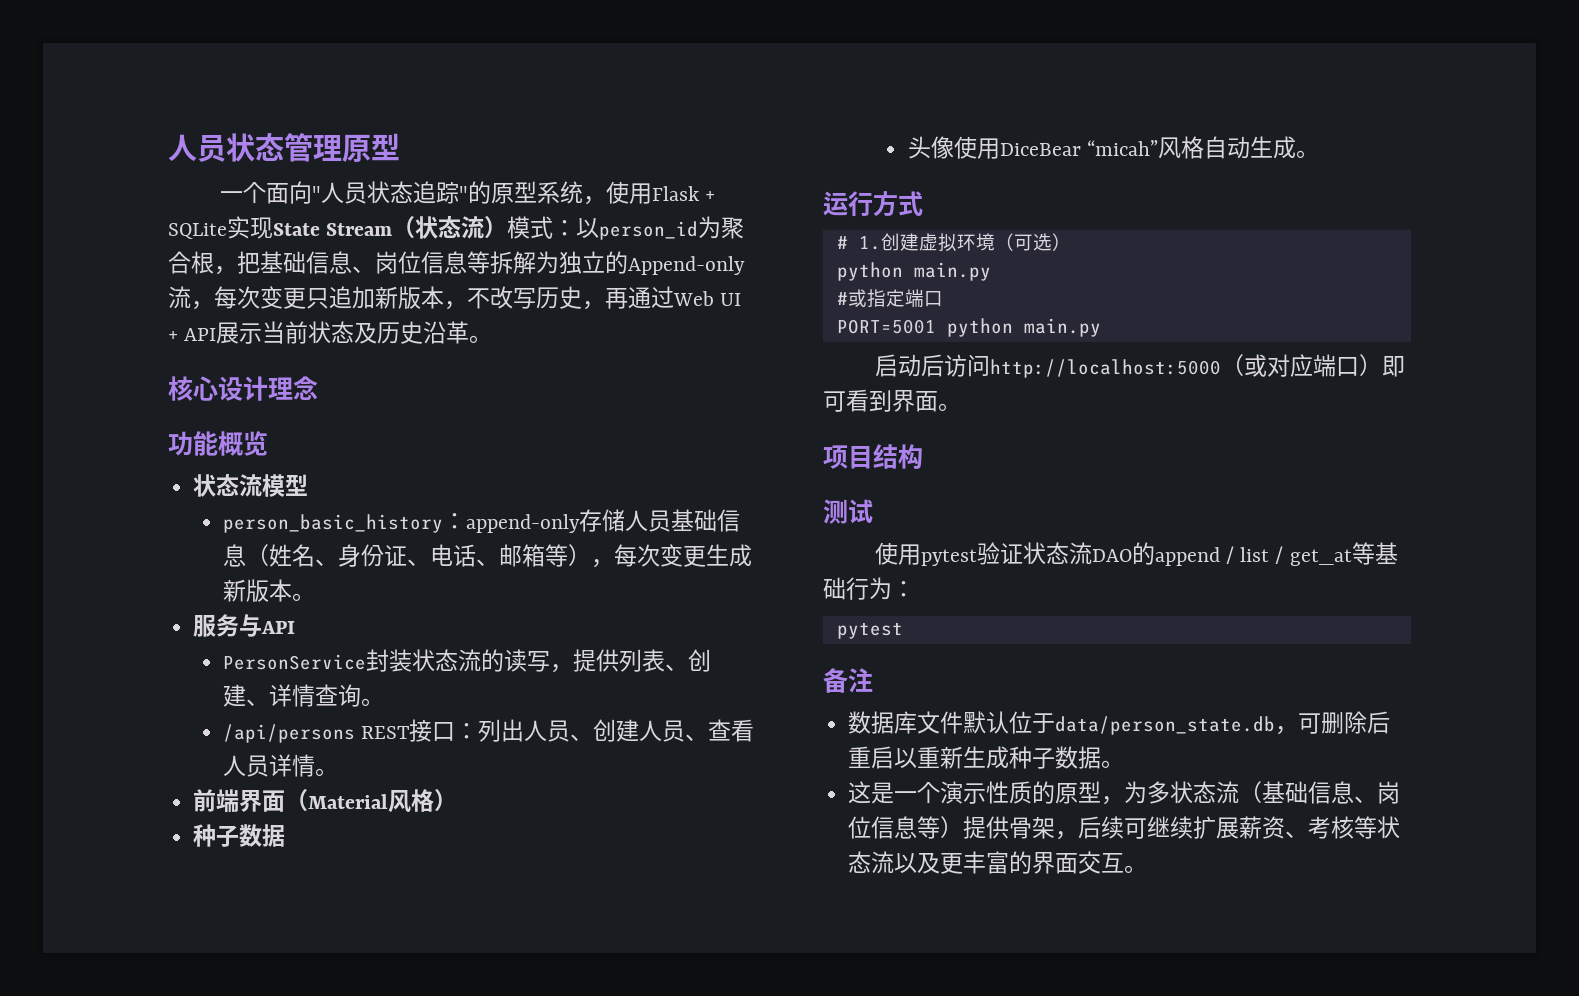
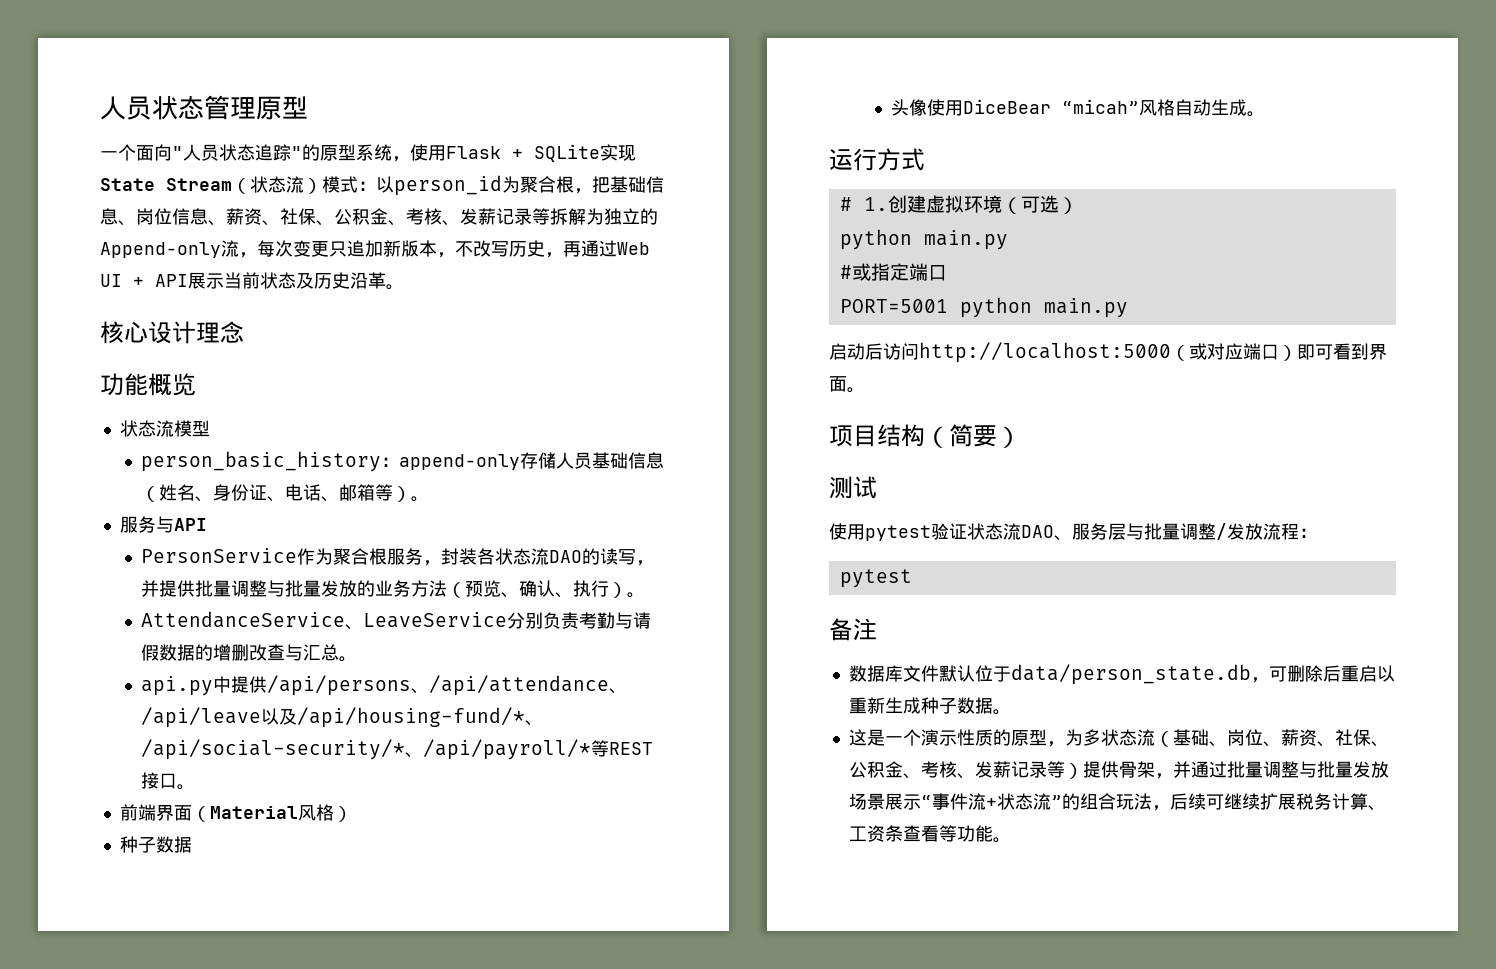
- 一个面向"人员状态追踪"的原型系统，使用Flask + SQLite实现State Stream（状态流）模式：以person_id为聚合根，把基础信息、岗位信息等拆解为独立的Append-only流，每次变更只追加新版本，不改写历史，再通过Web UI + API展示当前状态及历史沿革。
+ 一个面向"人员状态追踪"的原型系统，使用Flask + SQLite实现State Stream（状态流）模式：以person_id为聚合根，把基础信息、岗位信息、薪资、社保、公积金、考核、发薪记录等拆解为独立的Append-only流，每次变更只追加新版本，不改写历史，再通过Web UI + API展示当前状态及历史沿革。
- person_basic_history：append-only存储人员基础信息（姓名、身份证、电话、邮箱等），每次变更生成新版本。
+ person_basic_history：append-only存储人员基础信息（姓名、身份证、电话、邮箱等）。
- PersonService封装状态流的读写，提供列表、创建、详情查询。
- /api/persons REST接口：列出人员、创建人员、查看人员详情。
+ PersonService作为聚合根服务，封装各状态流DAO的读写，并提供批量调整与批量发放的业务方法（预览、确认、执行）。
+ AttendanceService、LeaveService分别负责考勤与请假数据的增删改查与汇总。
+ api.py中提供/api/persons、/api/attendance、/api/leave以及/api/housing-fund/*、/api/social-security/*、/api/payroll/*等REST接口。
- 项目结构
+ 项目结构（简要）
- 使用pytest验证状态流DAO的append / list / get_at等基础行为：
+ 使用pytest验证状态流DAO、服务层与批量调整/发放流程：
- 这是一个演示性质的原型，为多状态流（基础信息、岗位信息等）提供骨架，后续可继续扩展薪资、考核等状态流以及更丰富的界面交互。
+ 这是一个演示性质的原型，为多状态流（基础、岗位、薪资、社保、公积金、考核、发薪记录等）提供骨架，并通过批量调整与批量发放场景展示“事件流+状态流”的组合玩法，后续可继续扩展税务计算、工资条查看等功能。

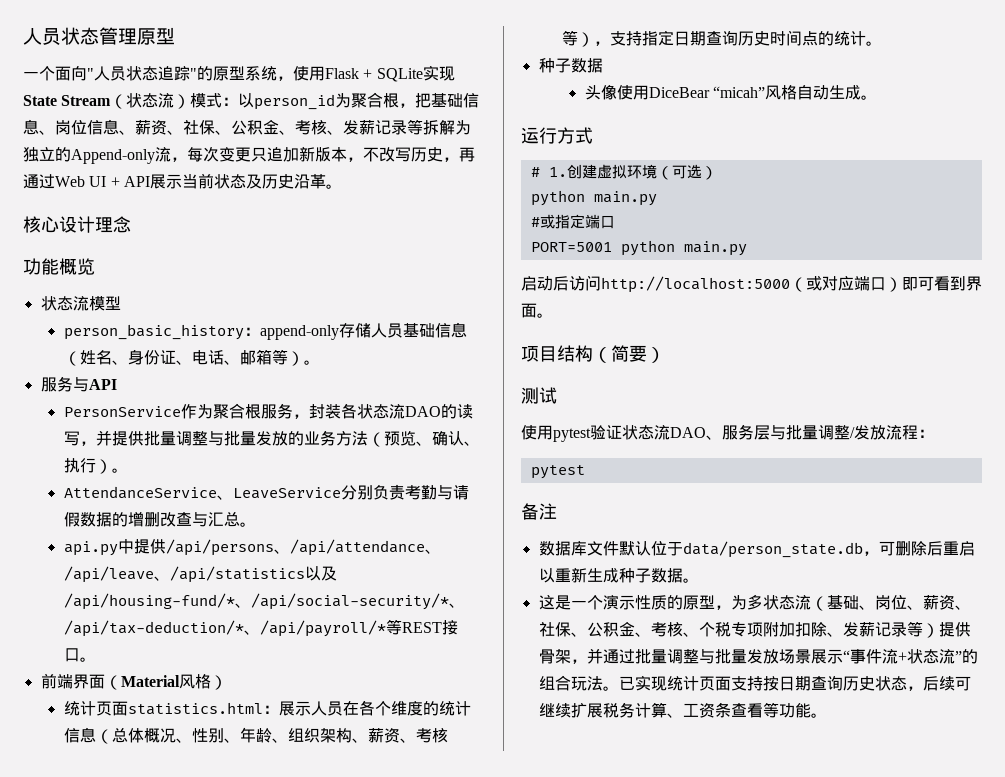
- api.py中提供/api/persons、/api/attendance、/api/leave以及/api/housing-fund/*、/api/social-security/*、/api/payroll/*等REST接口。
+ api.py中提供/api/persons、/api/attendance、/api/leave、/api/statistics以及/api/housing-fund/*、/api/social-security/*、/api/tax-deduction/*、/api/payroll/*等REST接口。
+ 统计页面statistics.html：展示人员在各个维度的统计信息（总体概况、性别、年龄、组织架构、薪资、考核等），支持指定日期查询历史时间点的统计。
- 这是一个演示性质的原型，为多状态流（基础、岗位、薪资、社保、公积金、考核、发薪记录等）提供骨架，并通过批量调整与批量发放场景展示“事件流+状态流”的组合玩法，后续可继续扩展税务计算、工资条查看等功能。
+ 这是一个演示性质的原型，为多状态流（基础、岗位、薪资、社保、公积金、考核、个税专项附加扣除、发薪记录等）提供骨架，并通过批量调整与批量发放场景展示“事件流+状态流”的组合玩法。已实现统计页面支持按日期查询历史状态，后续可继续扩展税务计算、工资条查看等功能。

